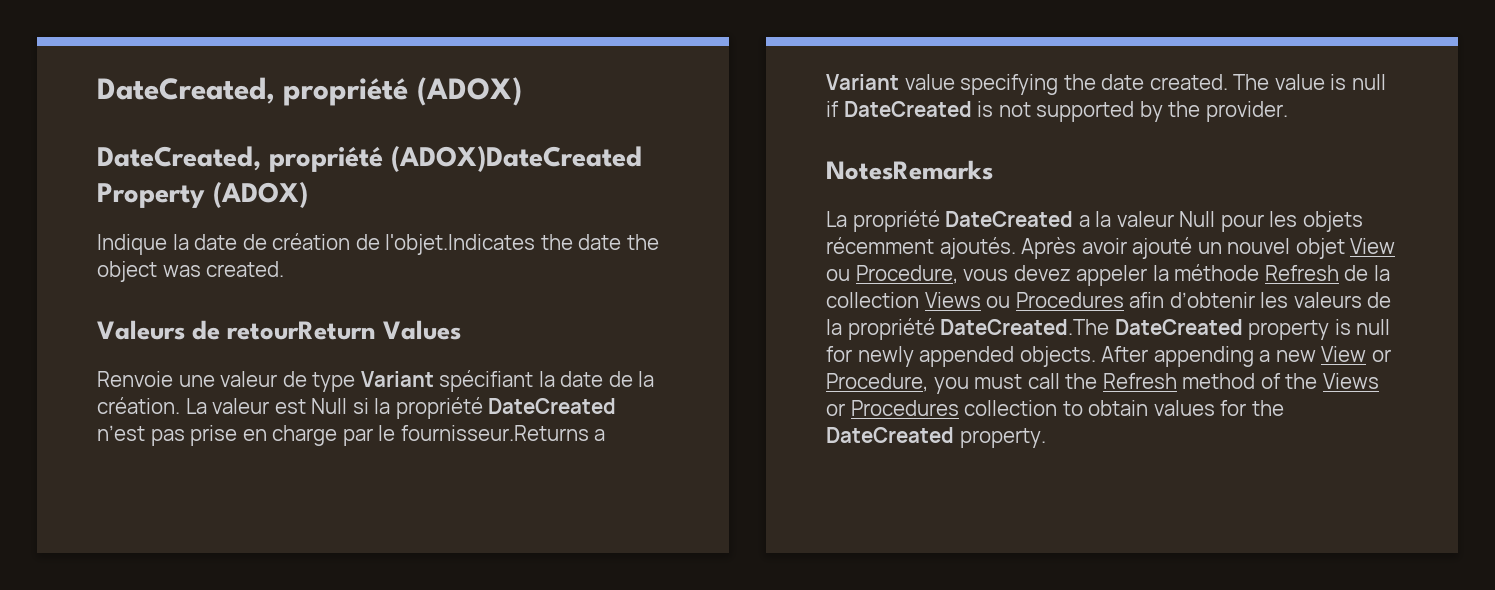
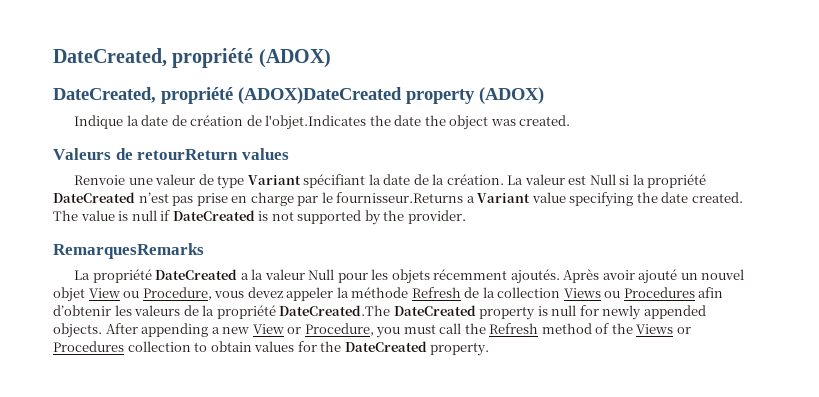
- DateCreated, propriété (ADOX)DateCreated Property (ADOX)
+ DateCreated, propriété (ADOX)DateCreated property (ADOX)
- Valeurs de retourReturn Values
+ Valeurs de retourReturn values
- NotesRemarks
+ RemarquesRemarks

